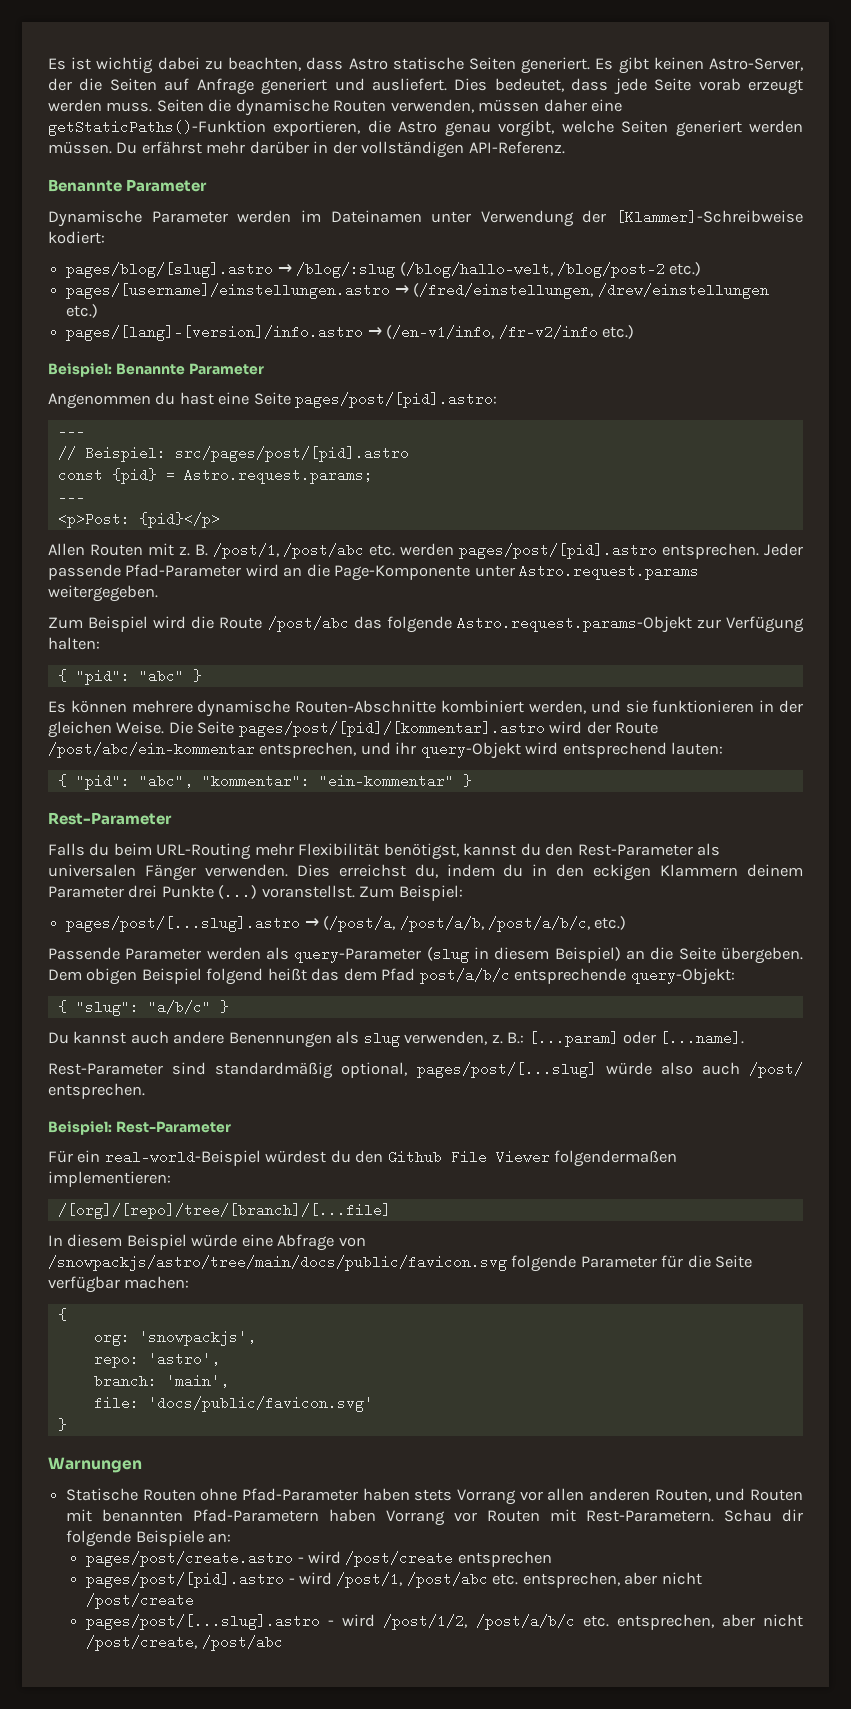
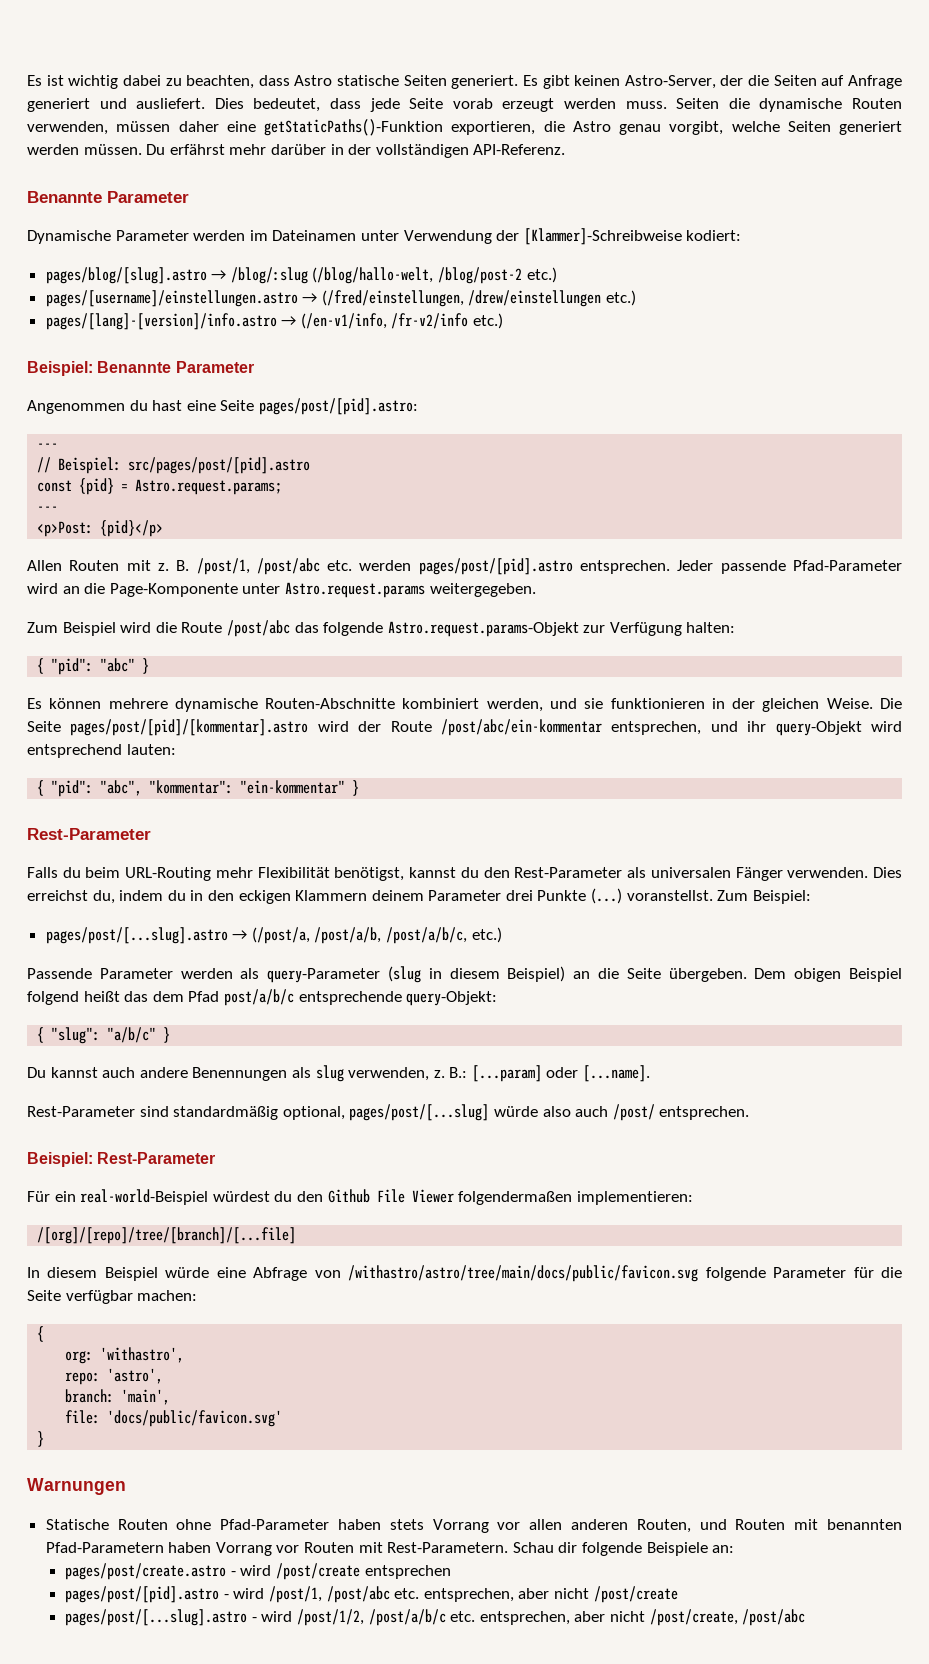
- In diesem Beispiel würde eine Abfrage von /snowpackjs/astro/tree/main/docs/public/favicon.svg folgende Parameter für die Seite verfügbar machen:
+ In diesem Beispiel würde eine Abfrage von /withastro/astro/tree/main/docs/public/favicon.svg folgende Parameter für die Seite verfügbar machen:
- org: 'snowpackjs',
+ org: 'withastro',

